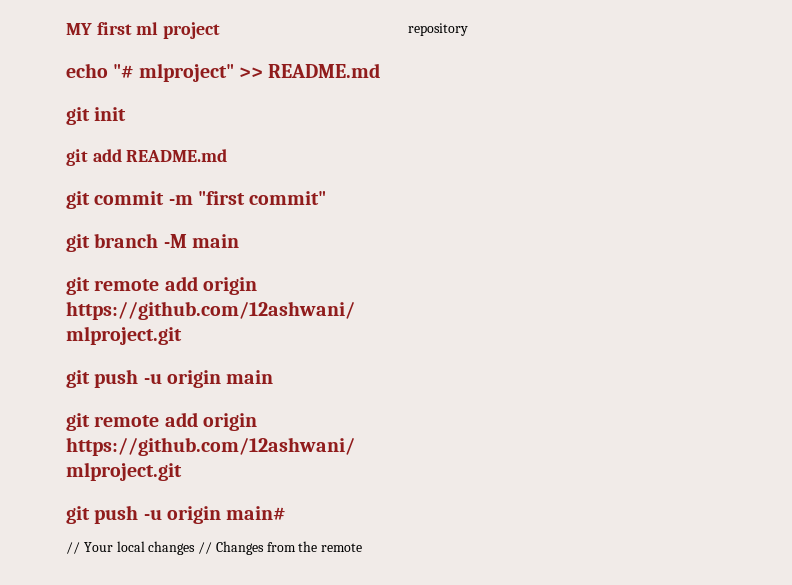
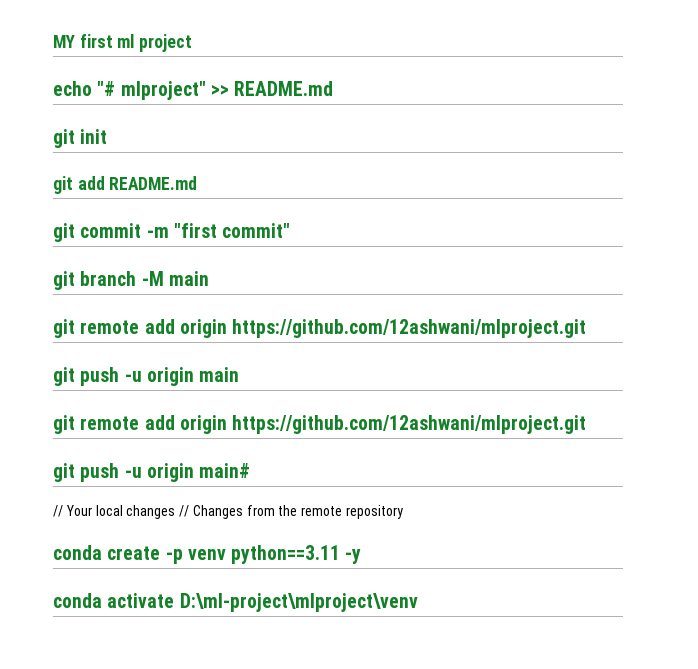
+ conda create -p venv python==3.11 -y
+ conda activate D:\ml-project\mlproject\venv

